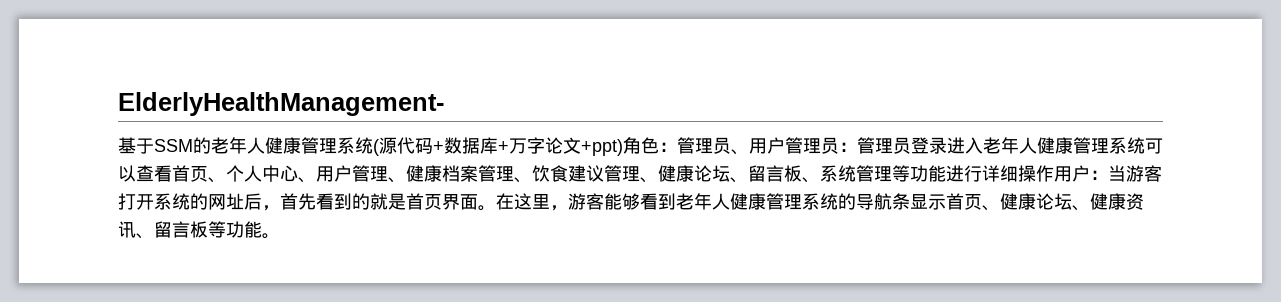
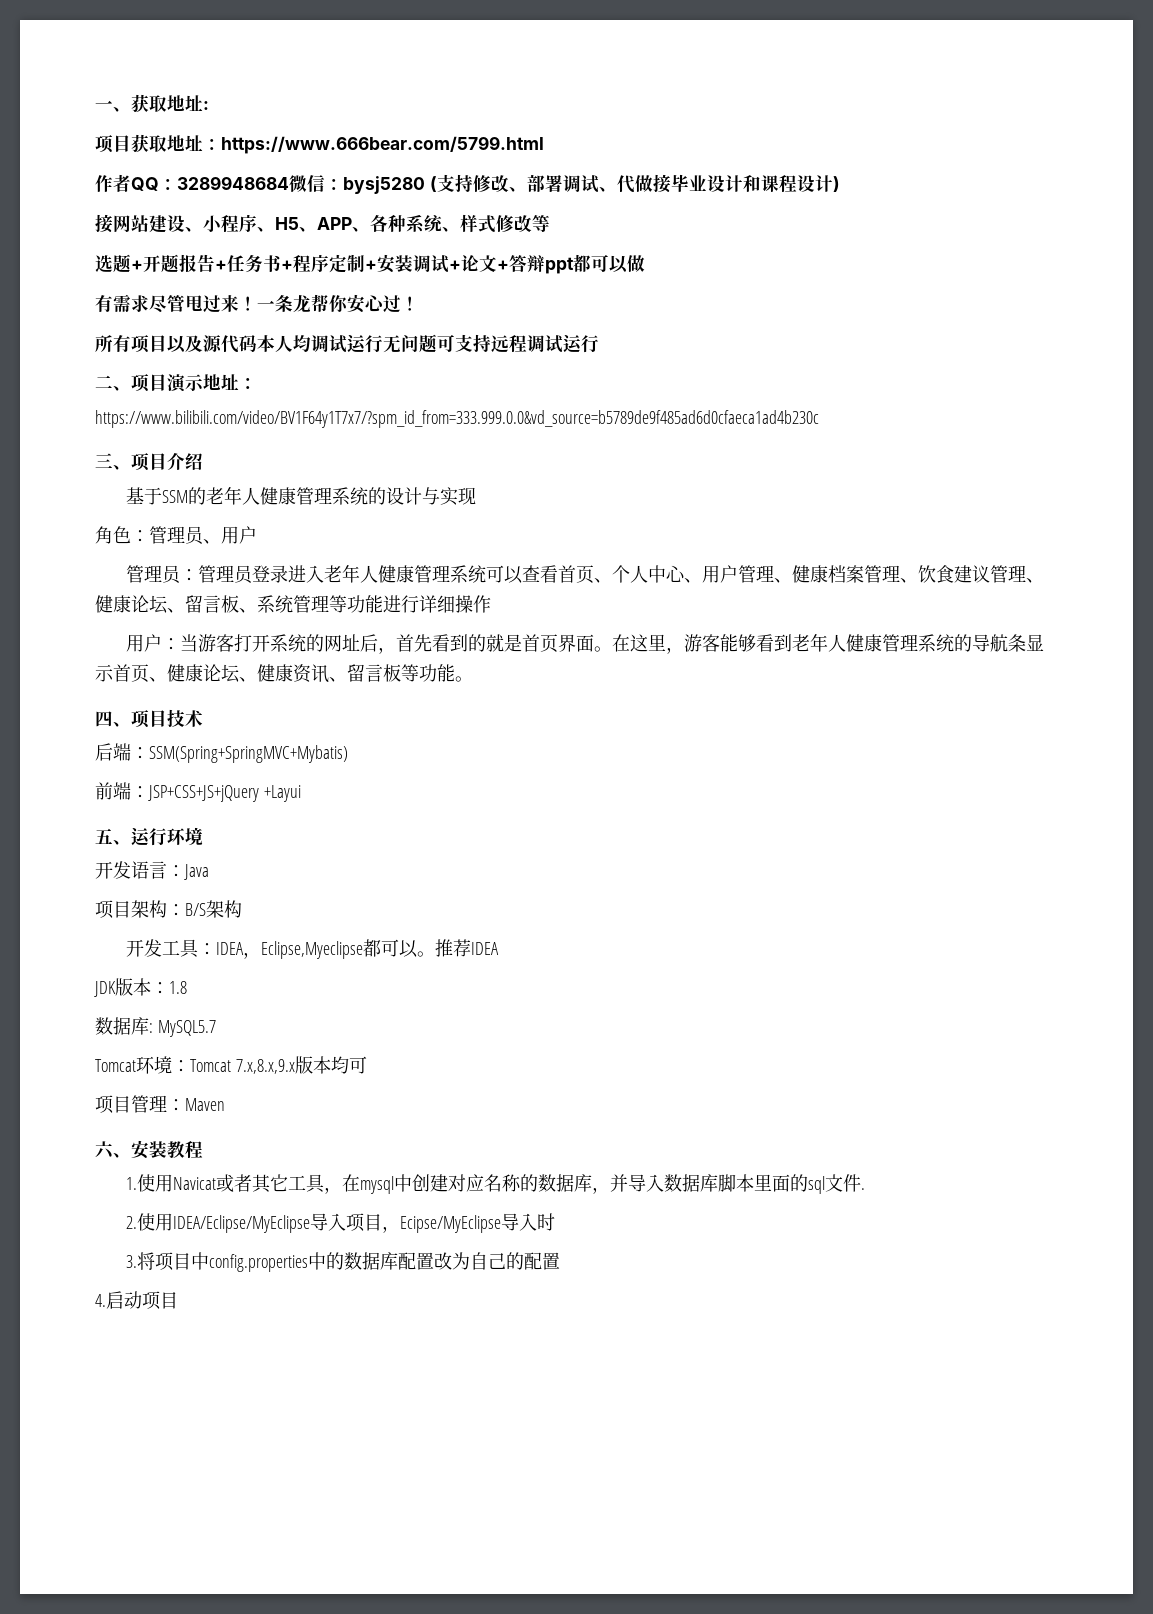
- ElderlyHealthManagement-
+ 一、获取地址:
+ 项目获取地址：https://www.666bear.com/5799.html
+ 作者QQ：3289948684微信：bysj5280 (支持修改、部署调试、代做接毕业设计和课程设计)
+ 接网站建设、小程序、H5、APP、各种系统、样式修改等
+ 选题+开题报告+任务书+程序定制+安装调试+论文+答辩ppt都可以做
+ 有需求尽管甩过来！一条龙帮你安心过！
+ 所有项目以及源代码本人均调试运行无问题可支持远程调试运行
+ 二、项目演示地址：
+ https://www.bilibili.com/video/BV1F64y1T7x7/?spm_id_from=333.999.0.0&vd_source=b5789de9f485ad6d0cfaeca1ad4b230c
+ 三、项目介绍
- 基于SSM的老年人健康管理系统(源代码+数据库+万字论文+ppt)角色：
+ 基于SSM的老年人健康管理系统的设计与实现
+ 角色：
- 管理员、用户管理员：
+ 管理员、用户
+ 管理员：
- 管理员登录进入老年人健康管理系统可以查看首页、个人中心、用户管理、健康档案管理、饮食建议管理、健康论坛、留言板、系统管理等功能进行详细操作用户：
+ 管理员登录进入老年人健康管理系统可以查看首页、个人中心、用户管理、健康档案管理、饮食建议管理、健康论坛、留言板、系统管理等功能进行详细操作
+ 用户：
+ 四、项目技术
+ 后端：SSM(Spring+SpringMVC+Mybatis)
+ 前端：JSP+CSS+JS+jQuery +Layui
+ 五、运行环境
+ 开发语言：Java
+ 项目架构：B/S架构
+ 开发工具：IDEA，Eclipse,Myeclipse都可以。推荐IDEA
+ JDK版本：1.8
+ 数据库: MySQL5.7
+ Tomcat环境：Tomcat 7.x,8.x,9.x版本均可
+ 项目管理：Maven
+ 六、安装教程
+ 1.使用Navicat或者其它工具，在mysql中创建对应名称的数据库，并导入数据库脚本里面的sql文件.
+ 2.使用IDEA/Eclipse/MyEclipse导入项目，Ecipse/MyEclipse导入时
+ 3.将项目中config.properties中的数据库配置改为自己的配置
+ 4.启动项目

